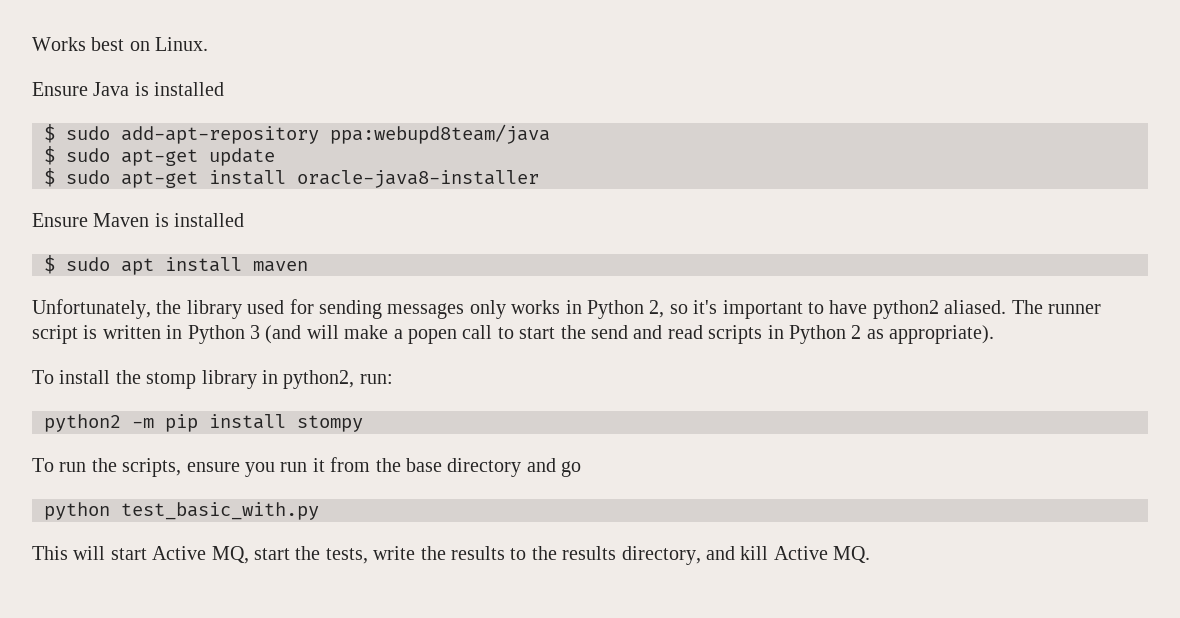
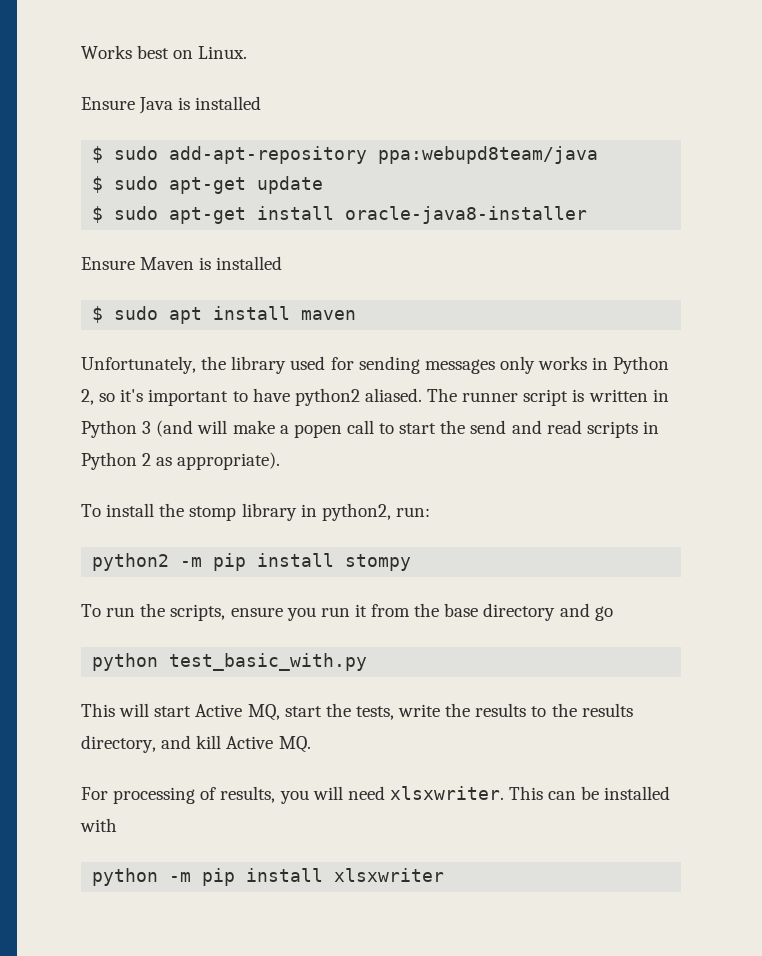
+ For processing of results, you will need xlsxwriter. This can be installed with
+ python -m pip install xlsxwriter

